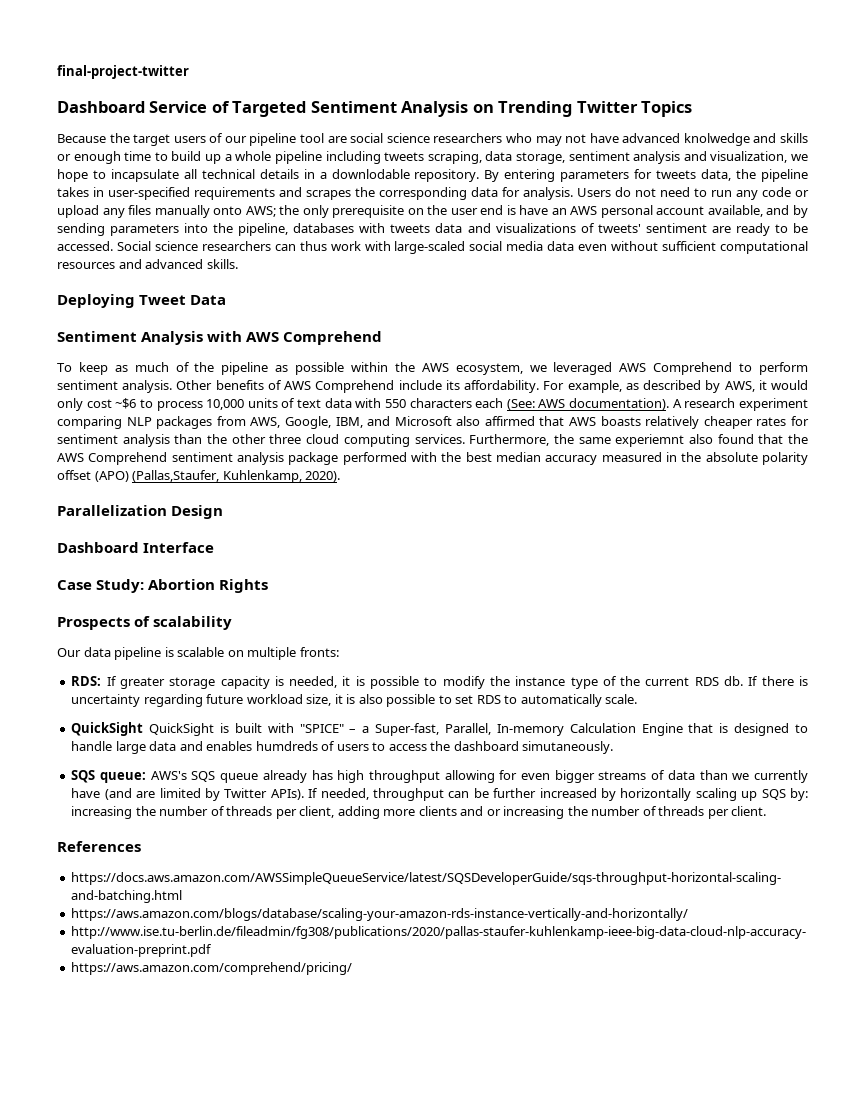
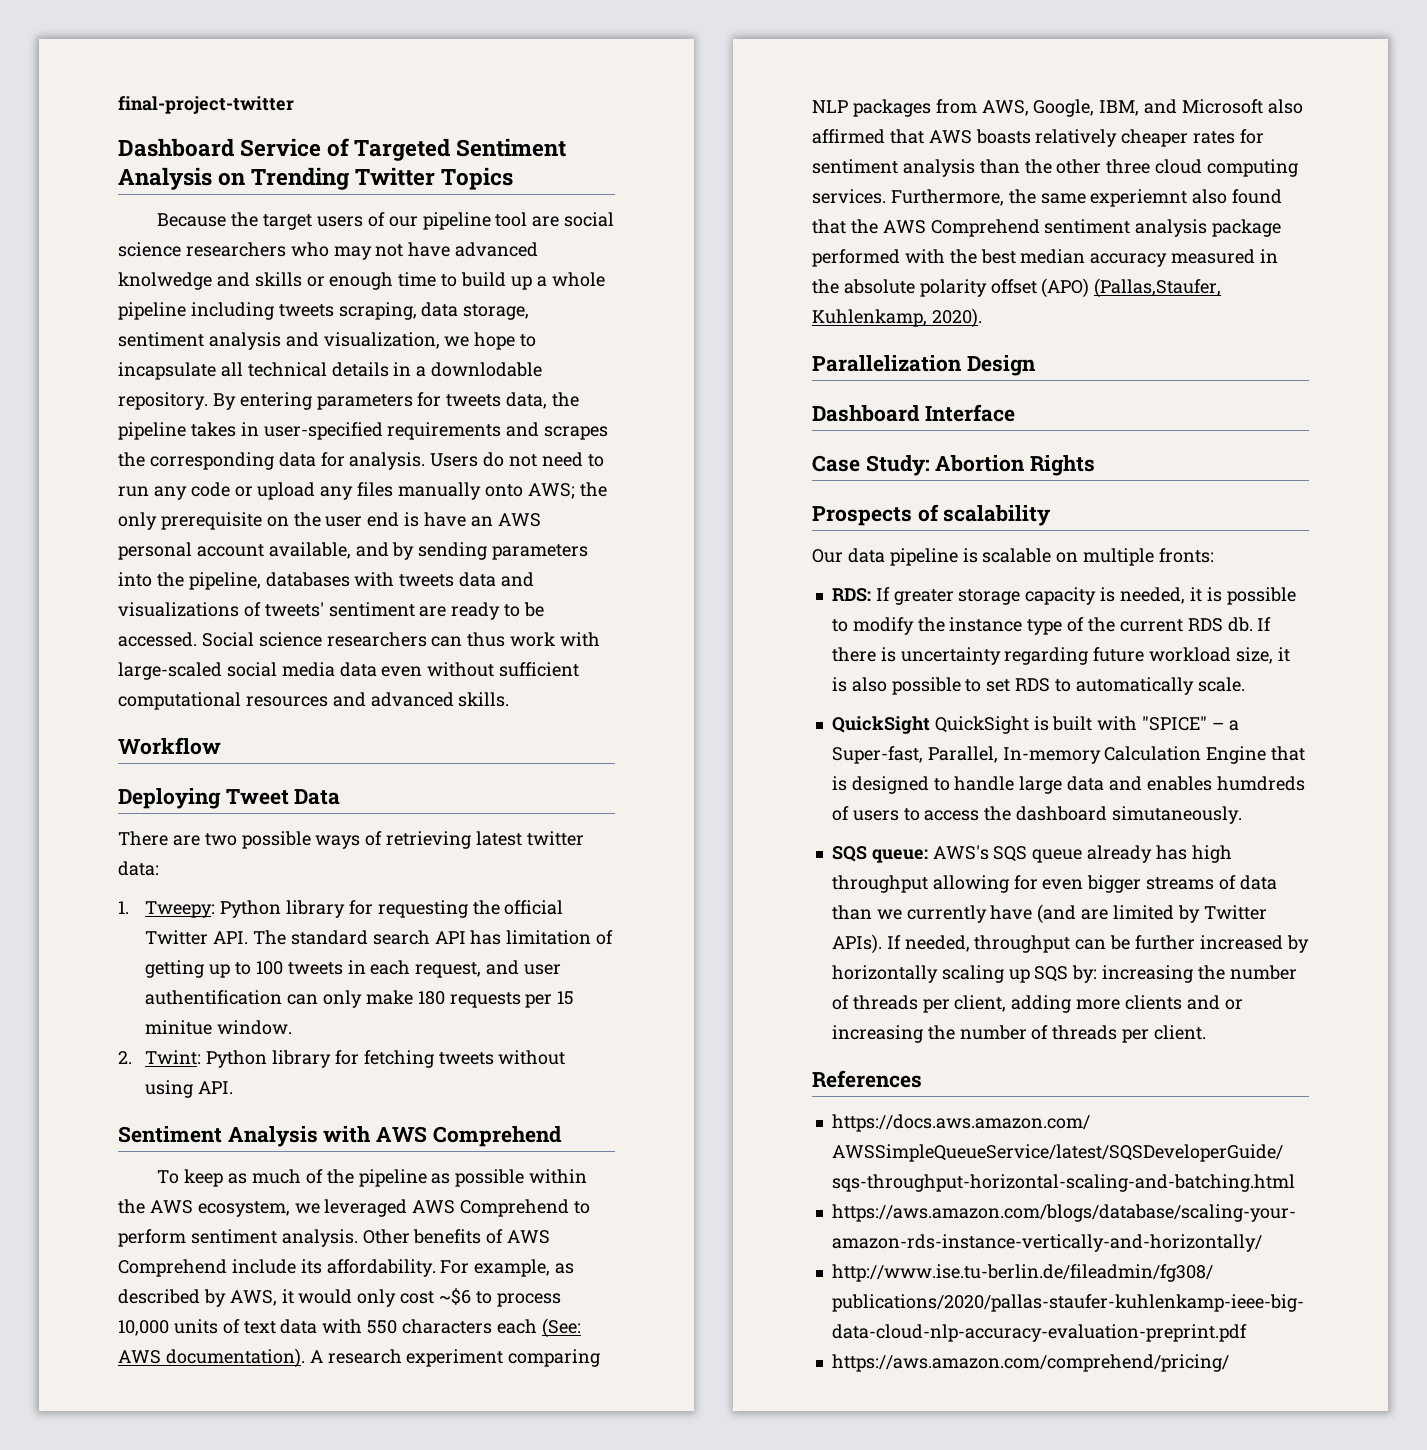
+ Workflow
+ There are two possible ways of retrieving latest twitter data:
+ 1. Tweepy: Python library for requesting the official Twitter API. The standard search API has limitation of getting up to 100 tweets in each request, and user authentification can only make 180 requests per 15 minitue window.
+ 2. Twint: Python library for fetching tweets without using API.

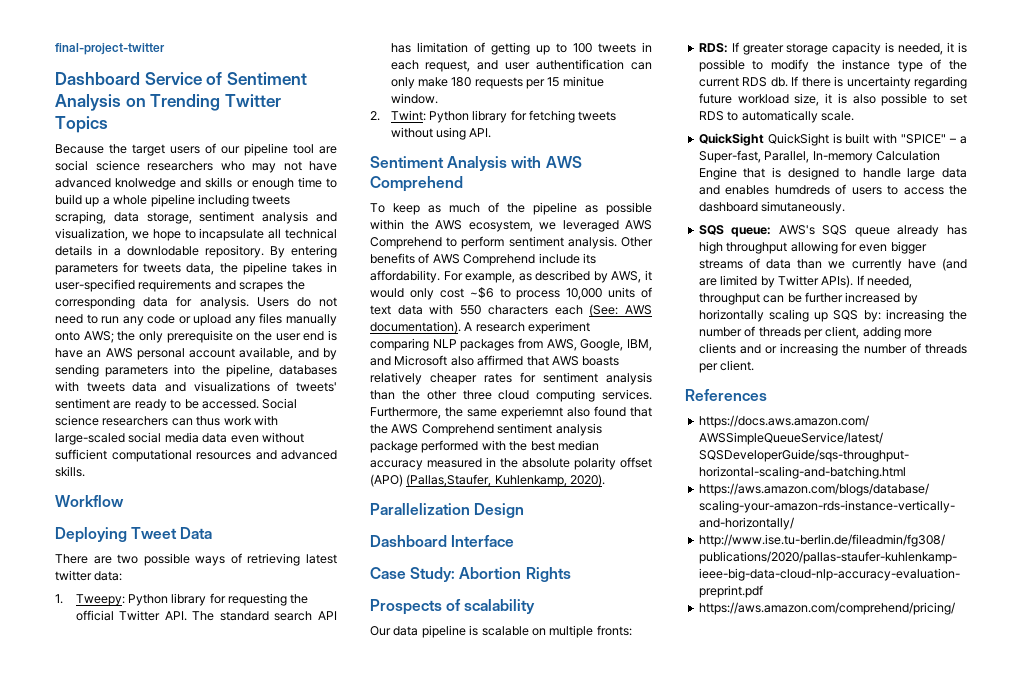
- Dashboard Service of Targeted Sentiment Analysis on Trending Twitter Topics
+ Dashboard Service of Sentiment Analysis on Trending Twitter Topics

